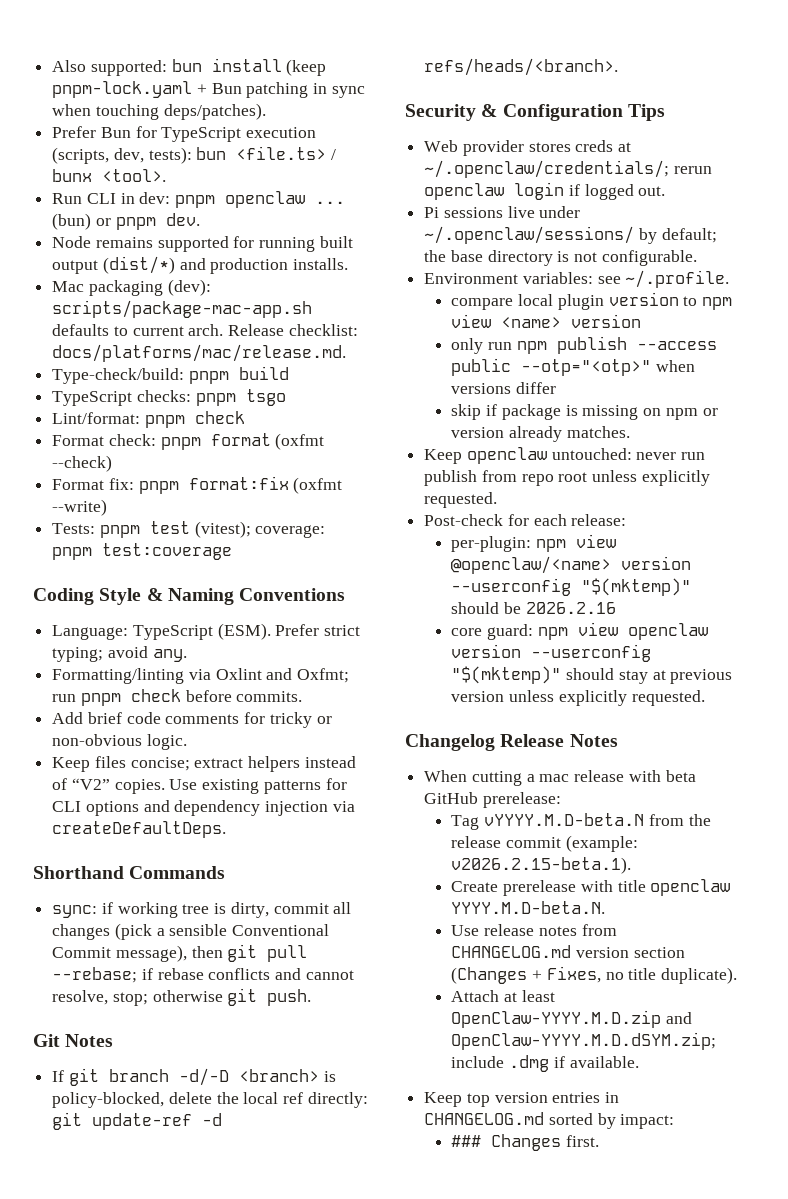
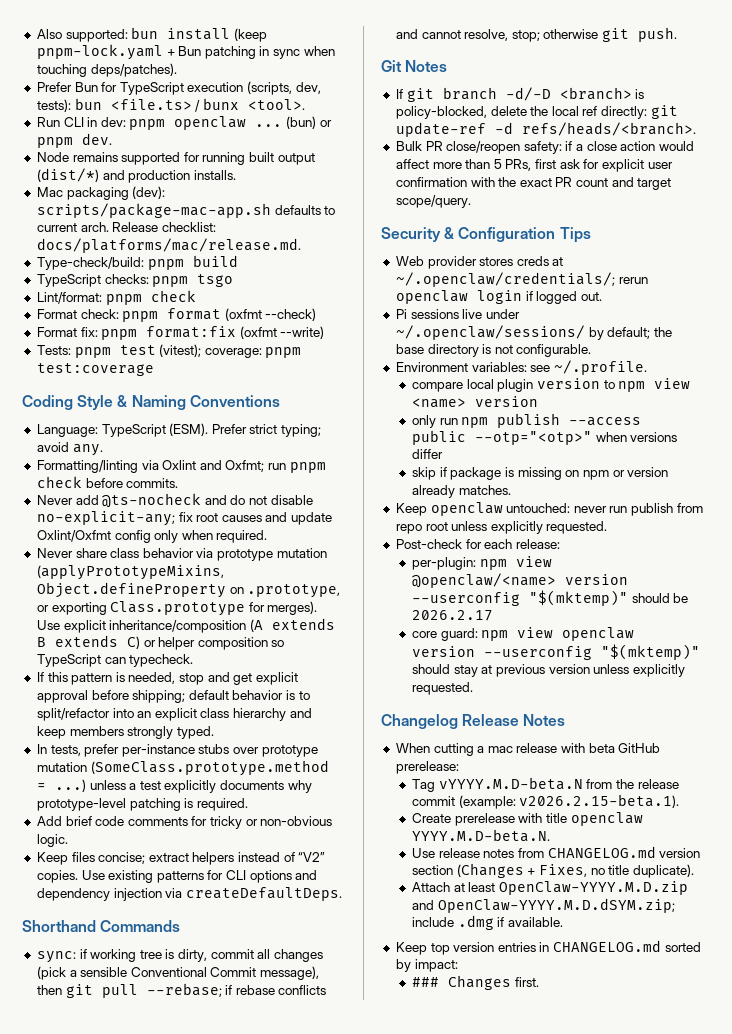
+ Never add @ts-nocheck and do not disable no-explicit-any; fix root causes and update Oxlint/Oxfmt config only when required.
+ Never share class behavior via prototype mutation (applyPrototypeMixins, Object.defineProperty on .prototype, or exporting Class.prototype for merges). Use explicit inheritance/composition (A extends B extends C) or helper composition so TypeScript can typecheck.
+ If this pattern is needed, stop and get explicit approval before shipping; default behavior is to split/refactor into an explicit class hierarchy and keep members strongly typed.
+ In tests, prefer per-instance stubs over prototype mutation (SomeClass.prototype.method = ...) unless a test explicitly documents why prototype-level patching is required.
+ Bulk PR close/reopen safety: if a close action would affect more than 5 PRs, first ask for explicit user confirmation with the exact PR count and target scope/query.
- per-plugin: npm view @openclaw/<name> version --userconfig "$(mktemp)" should be 2026.2.16
+ per-plugin: npm view @openclaw/<name> version --userconfig "$(mktemp)" should be 2026.2.17

